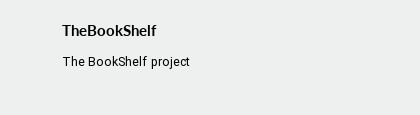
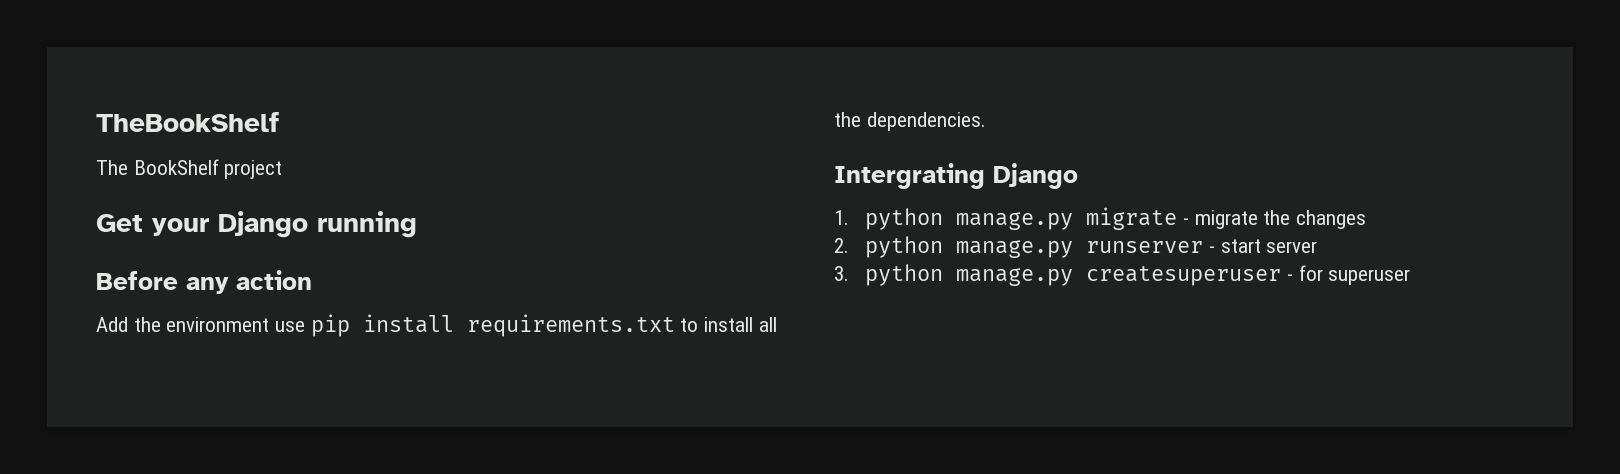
+ Get your Django running
+ Before any action
+ Add the environment use pip install requirements.txt to install all the dependencies.
+ Intergrating Django
+ 1. python manage.py migrate - migrate the changes
+ 2. python manage.py runserver - start server
+ 3. python manage.py createsuperuser - for superuser

